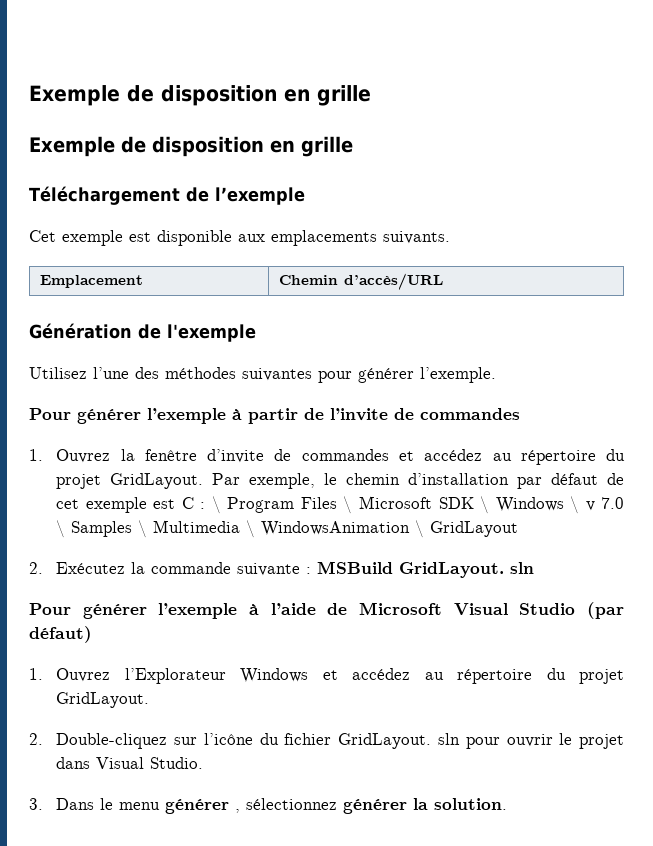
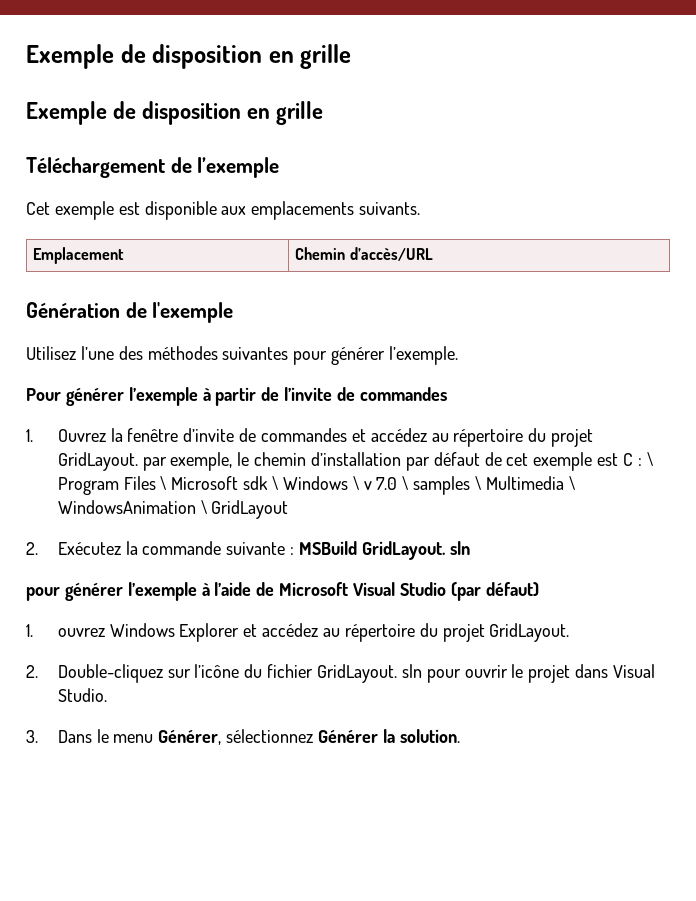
- 1. Ouvrez la fenêtre d’invite de commandes et accédez au répertoire du projet GridLayout. Par exemple, le chemin d’installation par défaut de cet exemple est C : \ Program Files \ Microsoft SDK \ Windows \ v 7.0 \ Samples \ Multimedia \ WindowsAnimation \ GridLayout
+ 1. Ouvrez la fenêtre d’invite de commandes et accédez au répertoire du projet GridLayout. par exemple, le chemin d’installation par défaut de cet exemple est C : \ Program Files \ Microsoft sdk \ Windows \ v 7.0 \ samples \ Multimedia \ WindowsAnimation \ GridLayout
- Pour générer l’exemple à l’aide de Microsoft Visual Studio (par défaut)
+ pour générer l’exemple à l’aide de Microsoft Visual Studio (par défaut)
- 1. Ouvrez l’Explorateur Windows et accédez au répertoire du projet GridLayout.
+ 1. ouvrez Windows Explorer et accédez au répertoire du projet GridLayout.
- 3. Dans le menu générer , sélectionnez générer la solution.
+ 3. Dans le menu Générer, sélectionnez Générer la solution.

